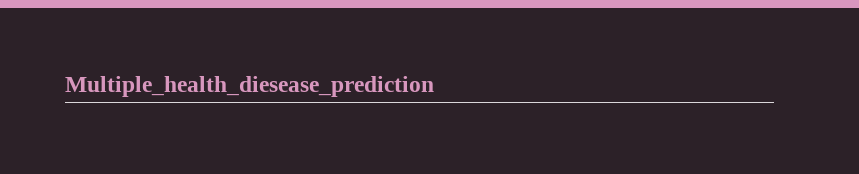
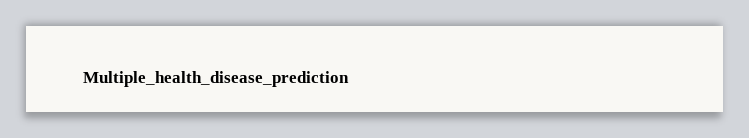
- Multiple_health_diesease_prediction
+ Multiple_health_disease_prediction

